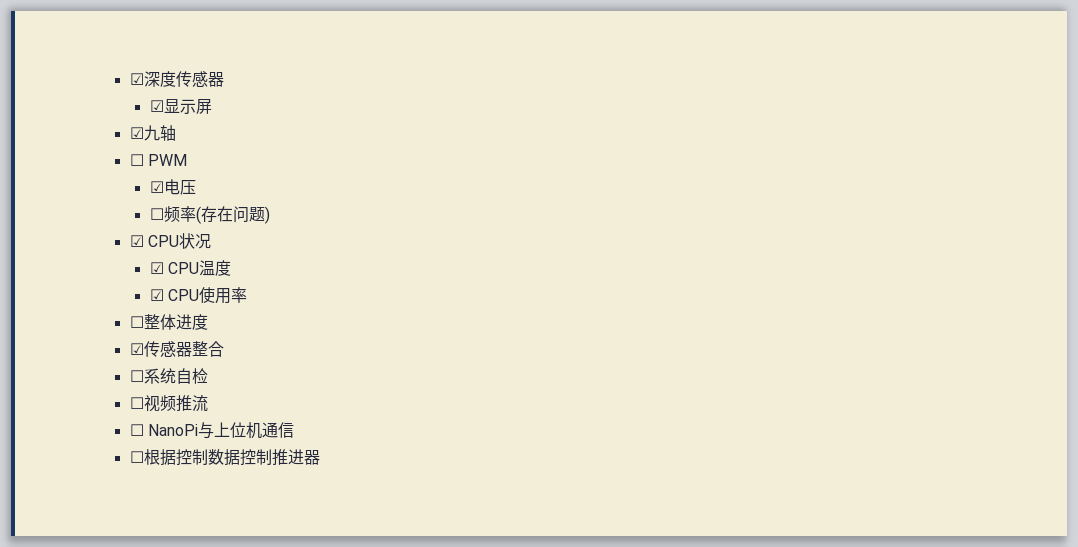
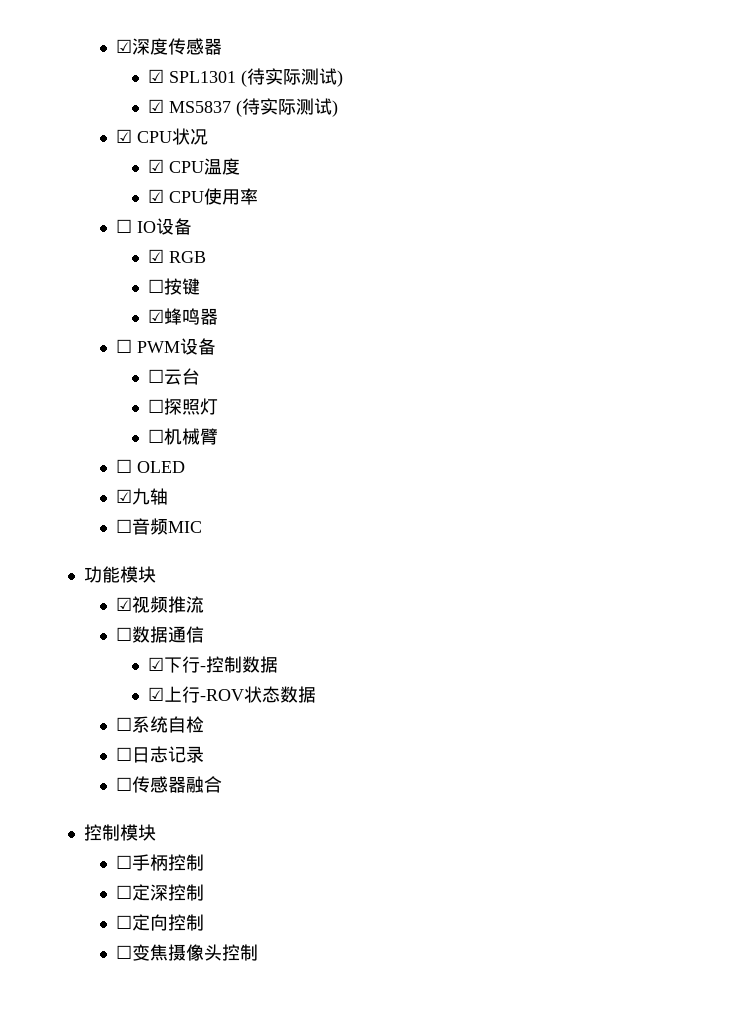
- ☑显示屏
- ☑九轴
- ☐ PWM
- ☑电压
- ☐频率(存在问题)
+ ☑ SPL1301 (待实际测试)
+ ☑ MS5837 (待实际测试)
- ☐整体进度
- ☑传感器整合
+ ☐ IO设备
+ ☑ RGB
+ ☐按键
+ ☑蜂鸣器
+ ☐ PWM设备
+ ☐云台
+ ☐探照灯
+ ☐机械臂
+ ☐ OLED
+ ☑九轴
+ ☐音频MIC
+ 功能模块
+ ☑视频推流
+ ☐数据通信
+ ☑下行-控制数据
+ ☑上行-ROV状态数据
- ☐视频推流
- ☐ NanoPi与上位机通信
- ☐根据控制数据控制推进器
+ ☐日志记录
+ ☐传感器融合
+ 控制模块
+ ☐手柄控制
+ ☐定深控制
+ ☐定向控制
+ ☐变焦摄像头控制

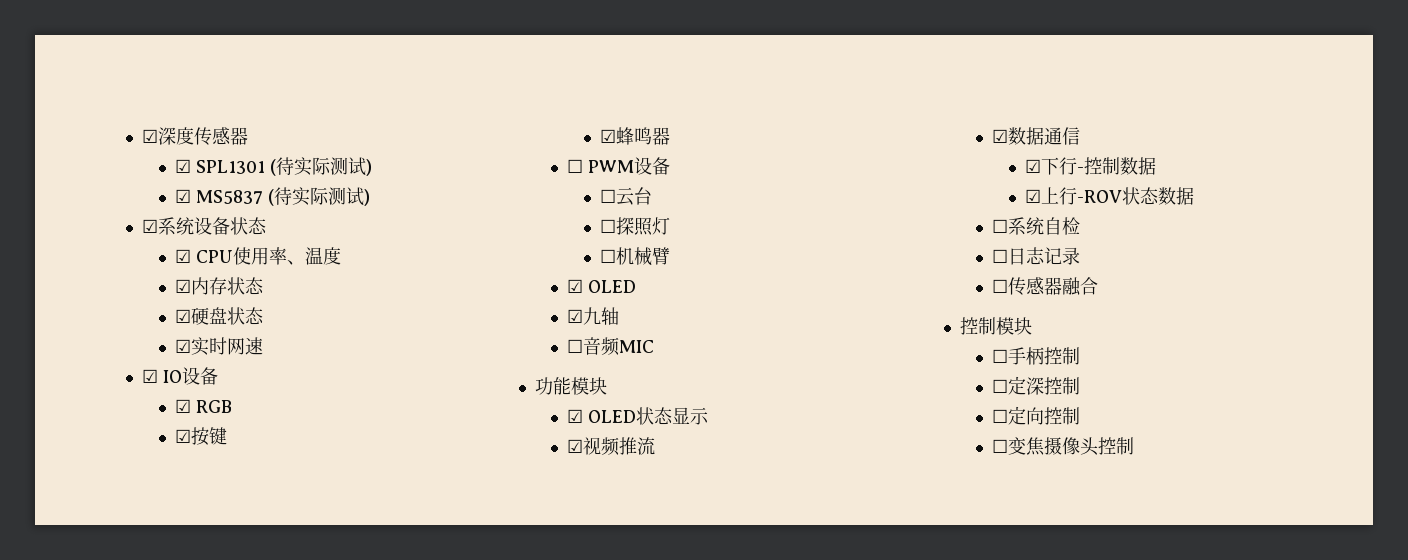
- ☑ CPU状况
- ☑ CPU温度
+ ☑系统设备状态
- ☑ CPU使用率
- ☐ IO设备
+ ☑ CPU使用率、温度
+ ☑内存状态
+ ☑硬盘状态
+ ☑实时网速
+ ☑ IO设备
- ☐按键
+ ☑按键
  ☐机械臂
- ☐ OLED
+ ☑ OLED
+ ☑ OLED状态显示
- ☐数据通信
+ ☑数据通信

